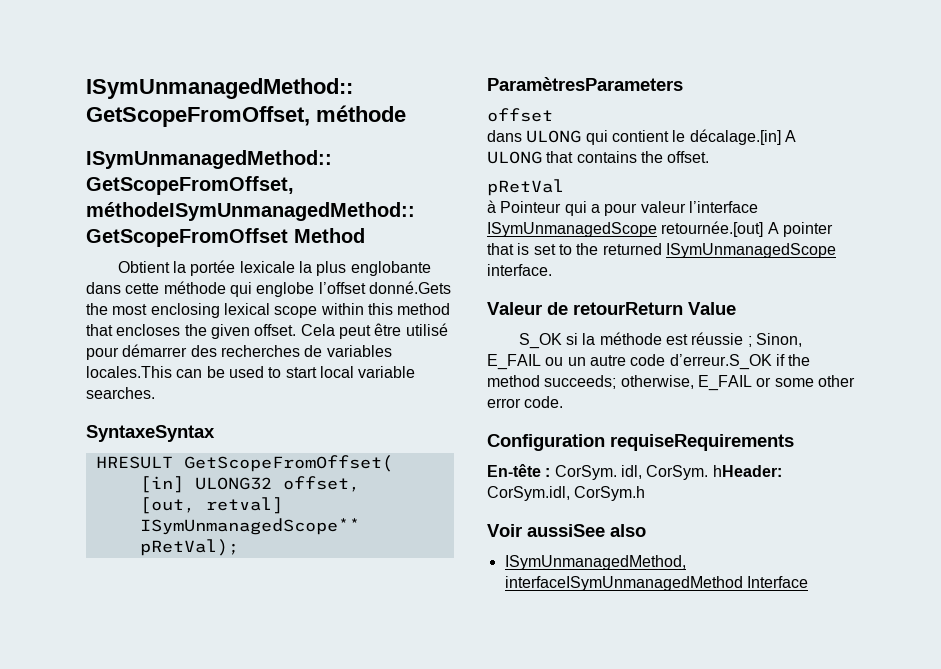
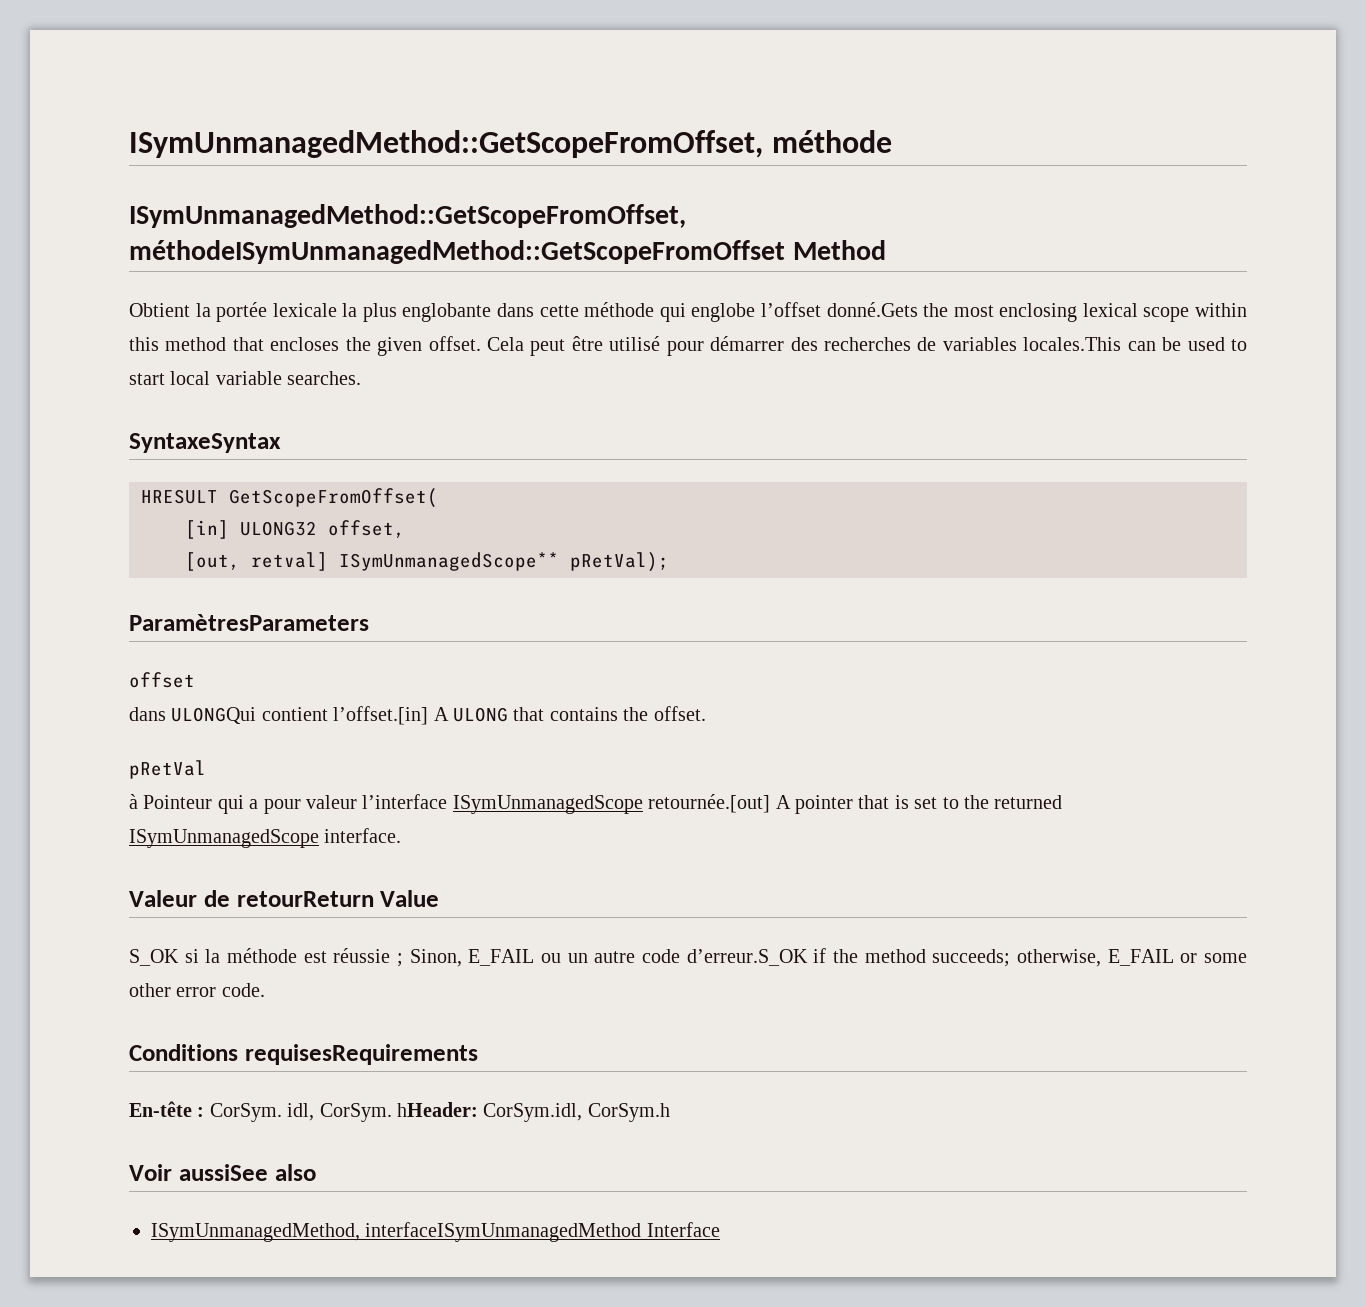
- dans ULONG qui contient le décalage.[in] A ULONG that contains the offset.
+ dans ULONGQui contient l’offset.[in] A ULONG that contains the offset.
- Configuration requiseRequirements
+ Conditions requisesRequirements

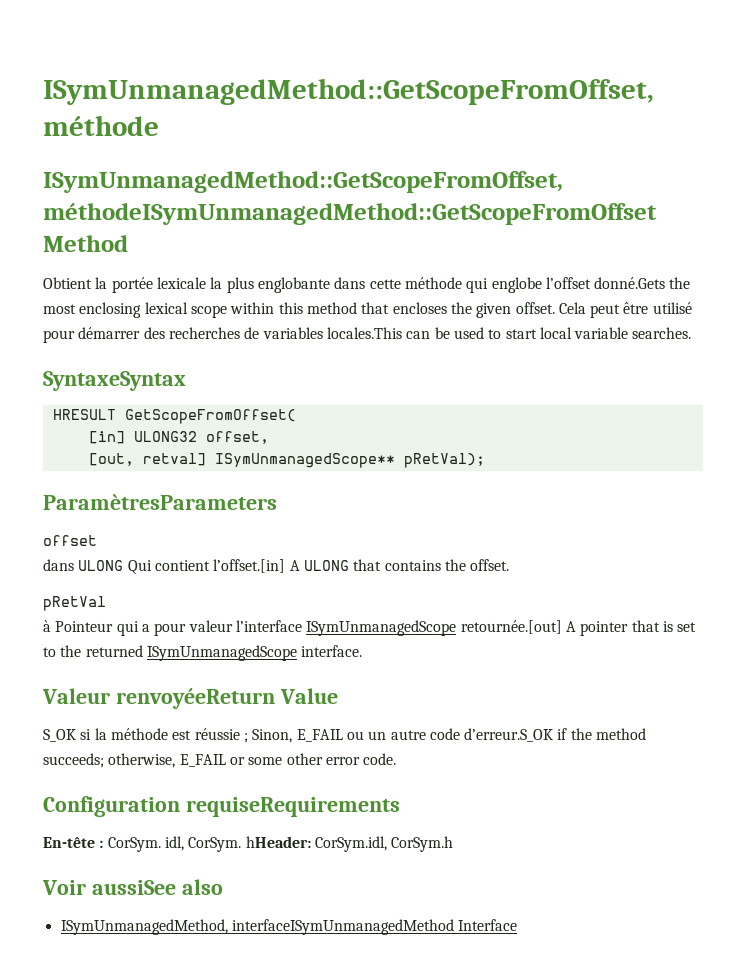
- dans ULONGQui contient l’offset.[in] A ULONG that contains the offset.
+ dans ULONG Qui contient l’offset.[in] A ULONG that contains the offset.
- Valeur de retourReturn Value
+ Valeur renvoyéeReturn Value
- Conditions requisesRequirements
+ Configuration requiseRequirements

